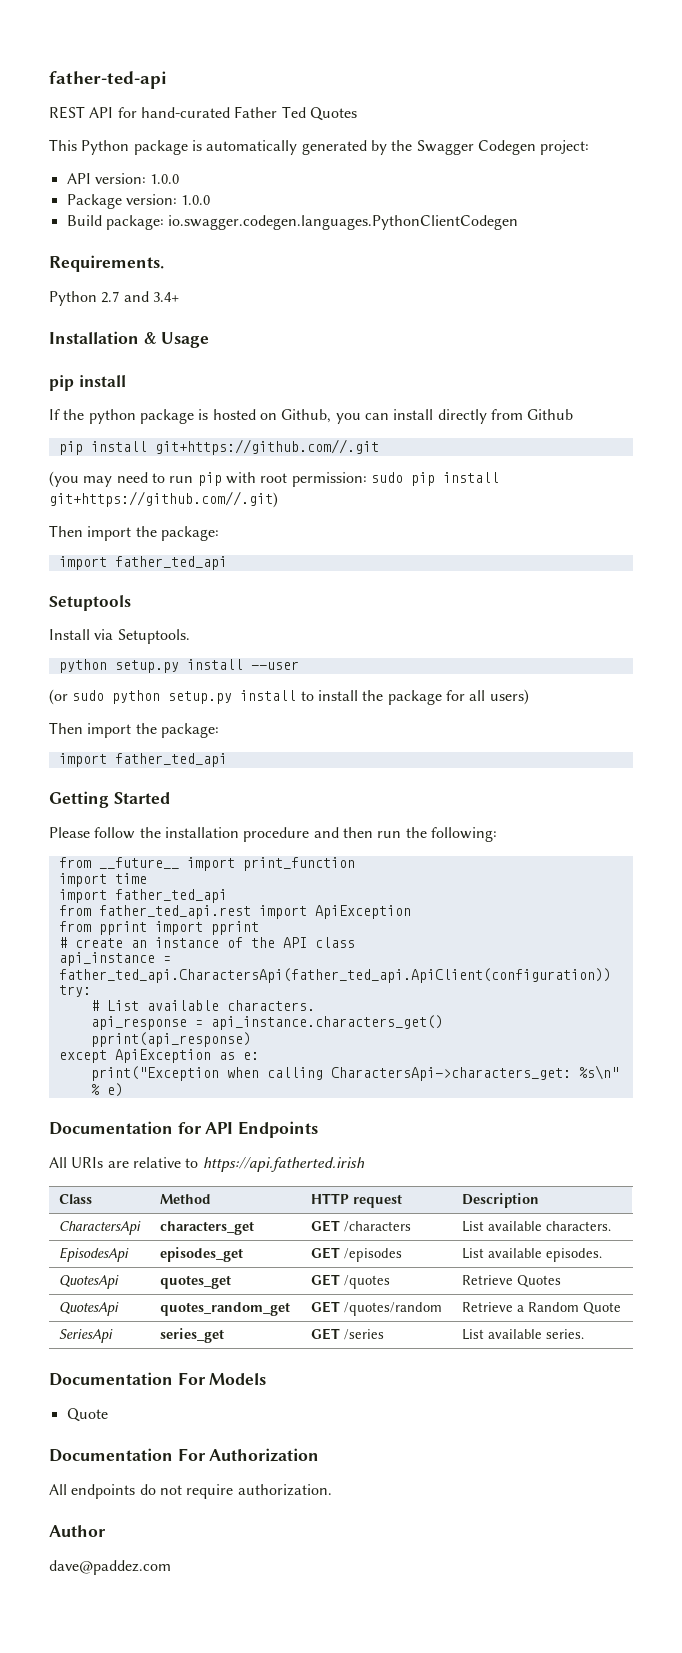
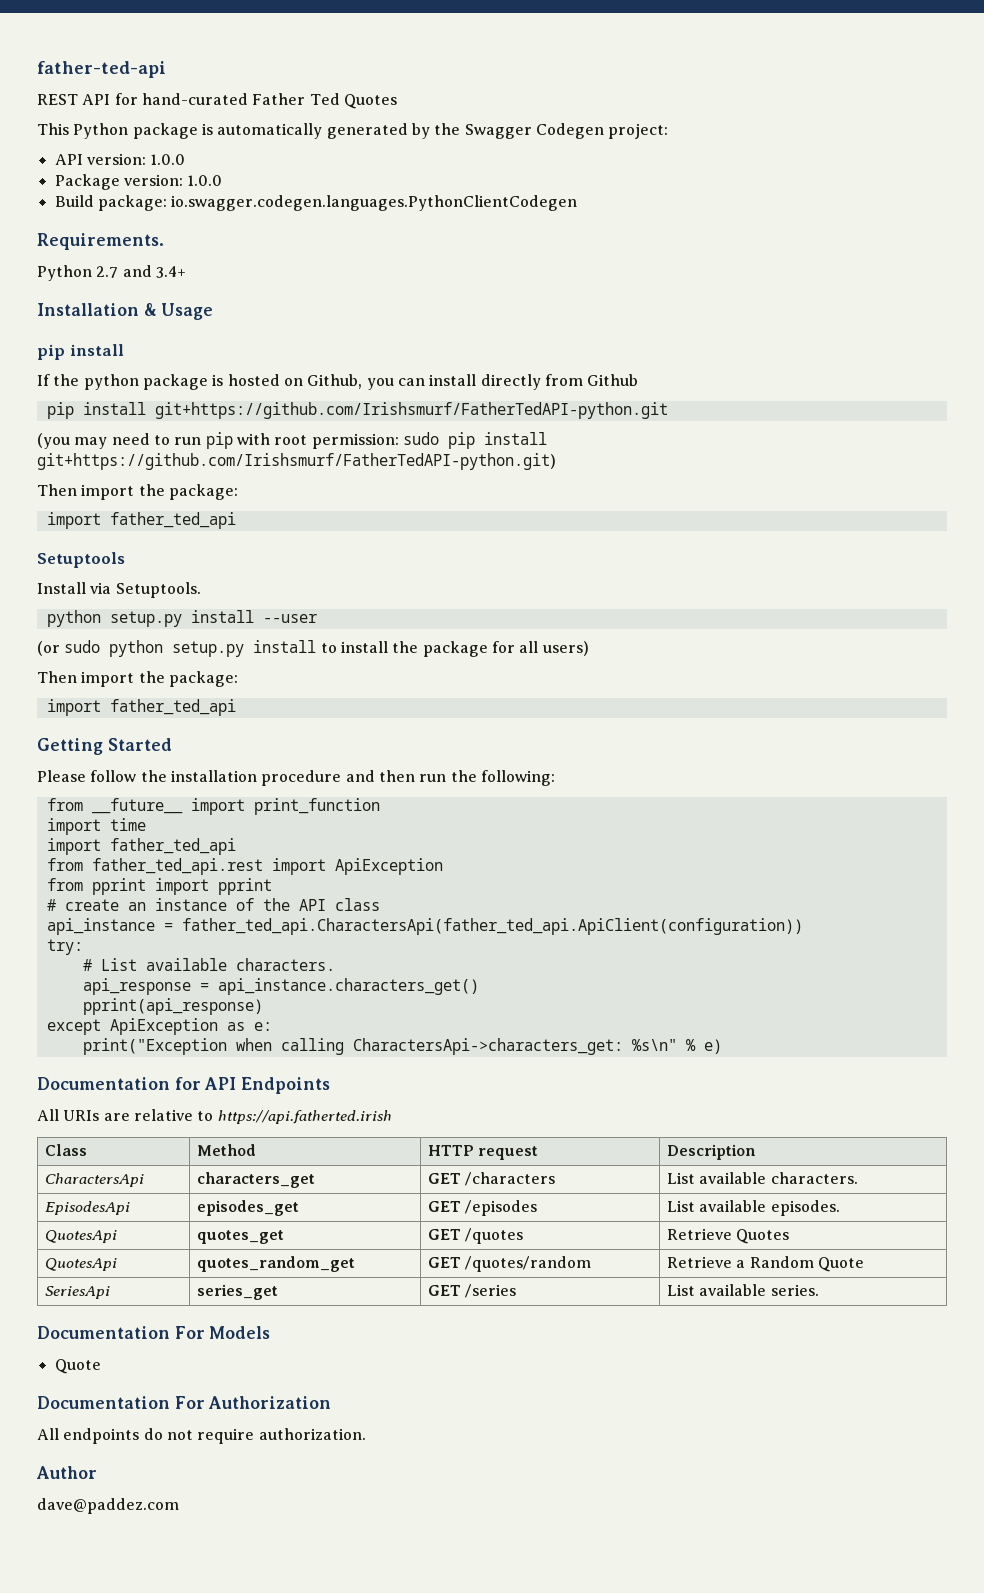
- pip install git+https://github.com//.git
+ pip install git+https://github.com/Irishsmurf/FatherTedAPI-python.git
- (you may need to run pip with root permission: sudo pip install git+https://github.com//.git)
+ (you may need to run pip with root permission: sudo pip install git+https://github.com/Irishsmurf/FatherTedAPI-python.git)

